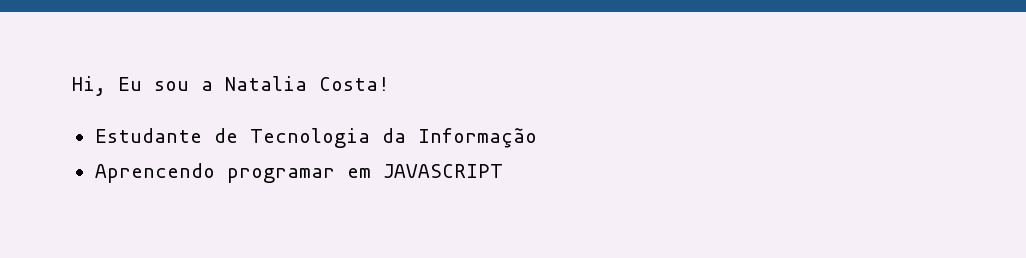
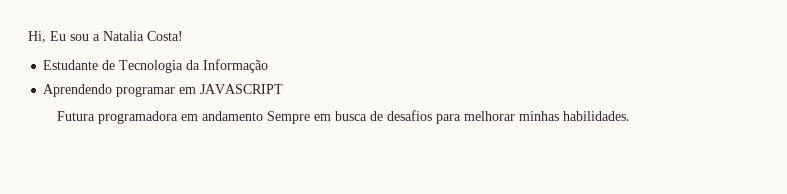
- Aprencendo programar em JAVASCRIPT
+ Aprendendo programar em JAVASCRIPT
+ Futura programadora em andamento Sempre em busca de desafios para melhorar minhas habilidades.

